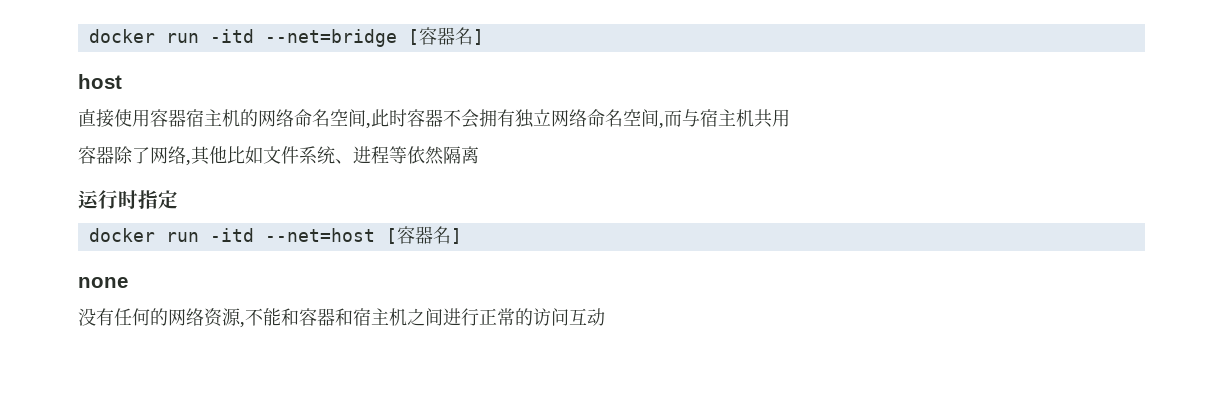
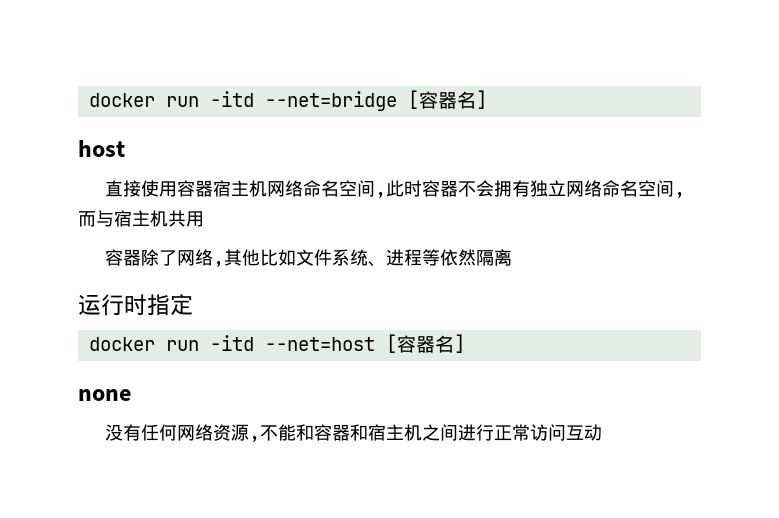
- 直接使用容器宿主机的网络命名空间,此时容器不会拥有独立网络命名空间,而与宿主机共用
+ 直接使用容器宿主机网络命名空间,此时容器不会拥有独立网络命名空间,而与宿主机共用
- 没有任何的网络资源,不能和容器和宿主机之间进行正常的访问互动
+ 没有任何网络资源,不能和容器和宿主机之间进行正常访问互动

